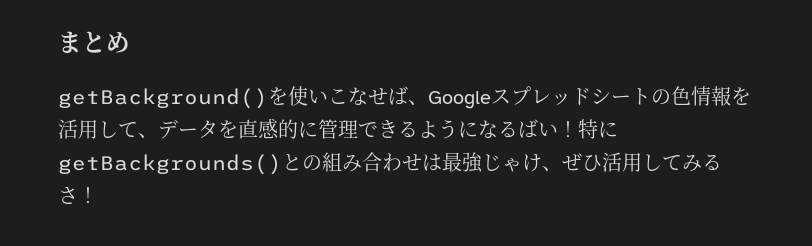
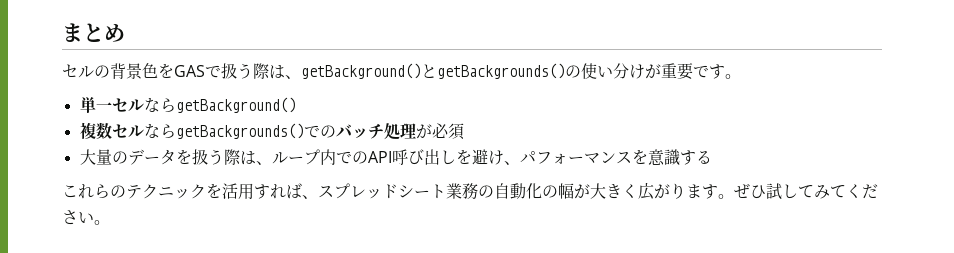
- getBackground()を使いこなせば、Googleスプレッドシートの色情報を活用して、データを直感的に管理できるようになるばい！特にgetBackgrounds()との組み合わせは最強じゃけ、ぜひ活用してみるさ！
+ セルの背景色をGASで扱う際は、getBackground()とgetBackgrounds()の使い分けが重要です。
+ 単一セルならgetBackground()
+ 複数セルならgetBackgrounds()でのバッチ処理が必須
+ 大量のデータを扱う際は、ループ内でのAPI呼び出しを避け、パフォーマンスを意識する
+ これらのテクニックを活用すれば、スプレッドシート業務の自動化の幅が大きく広がります。ぜひ試してみてください。

